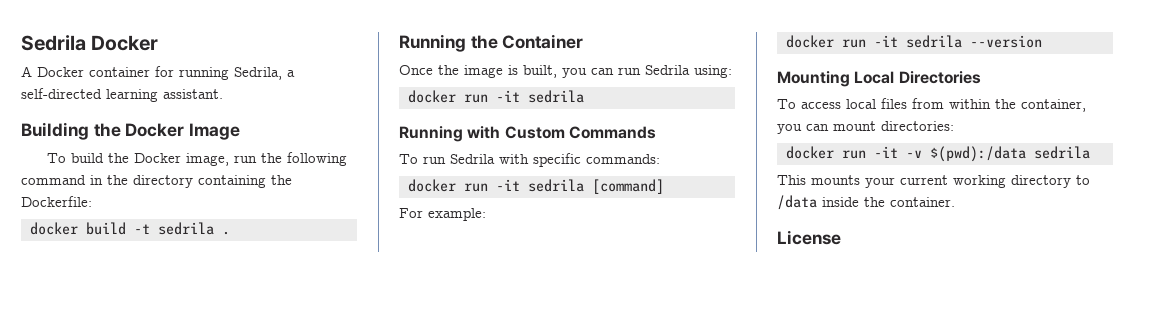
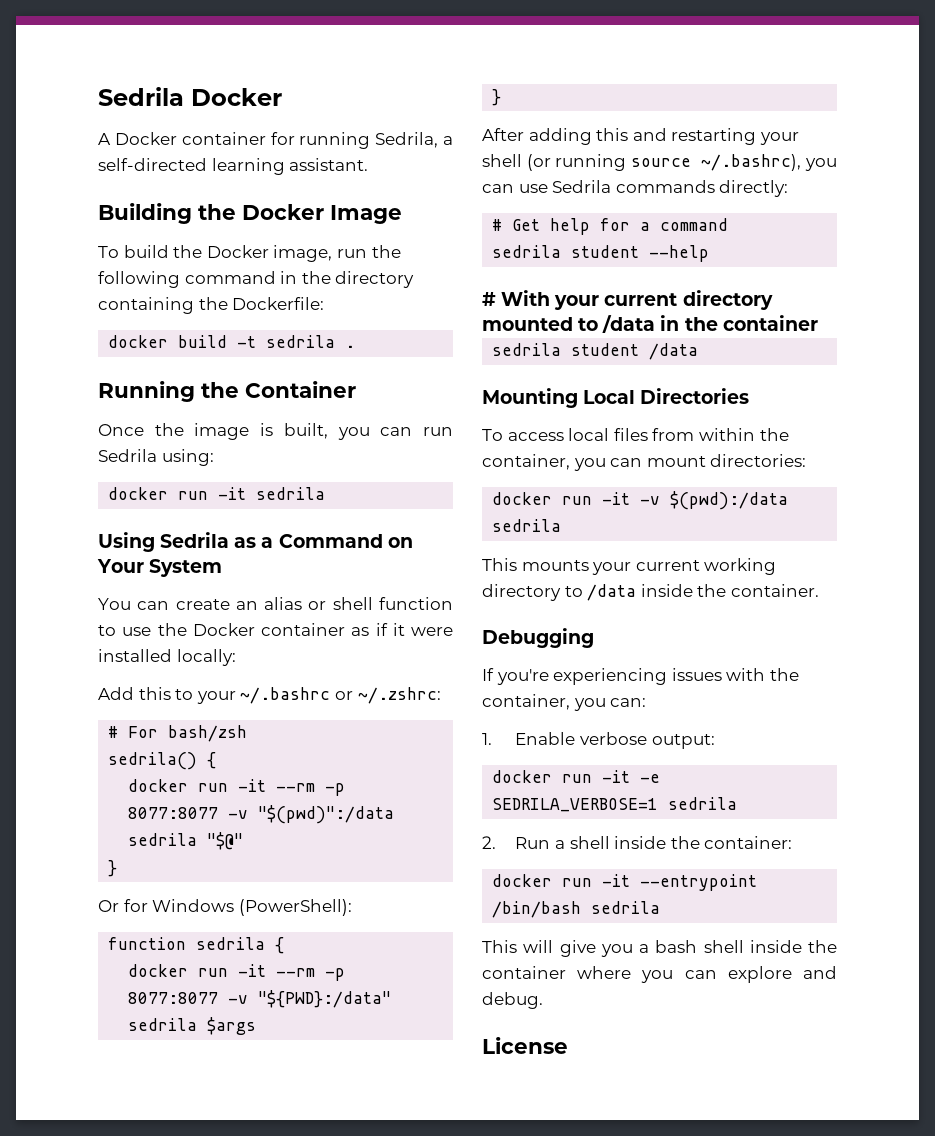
- Running with Custom Commands
- To run Sedrila with specific commands:
- docker run -it sedrila [command]
- For example:
- docker run -it sedrila --version
+ Using Sedrila as a Command on Your System
+ You can create an alias or shell function to use the Docker container as if it were installed locally:
+ Add this to your ~/.bashrc or ~/.zshrc:
+ # For bash/zsh
+ sedrila() {
+ docker run -it --rm -p 8077:8077 -v "$(pwd)":/data sedrila "$@"
+ }
+ Or for Windows (PowerShell):
+ function sedrila {
+ docker run -it --rm -p 8077:8077 -v "${PWD}:/data" sedrila $args
+ }
+ After adding this and restarting your shell (or running source ~/.bashrc), you can use Sedrila commands directly:
+ # Get help for a command
+ sedrila student --help
+ # With your current directory mounted to /data in the container
+ sedrila student /data
+ Debugging
+ If you're experiencing issues with the container, you can:
+ 1. Enable verbose output:
+ docker run -it -e SEDRILA_VERBOSE=1 sedrila
+ 2. Run a shell inside the container:
+ docker run -it --entrypoint /bin/bash sedrila
+ This will give you a bash shell inside the container where you can explore and debug.

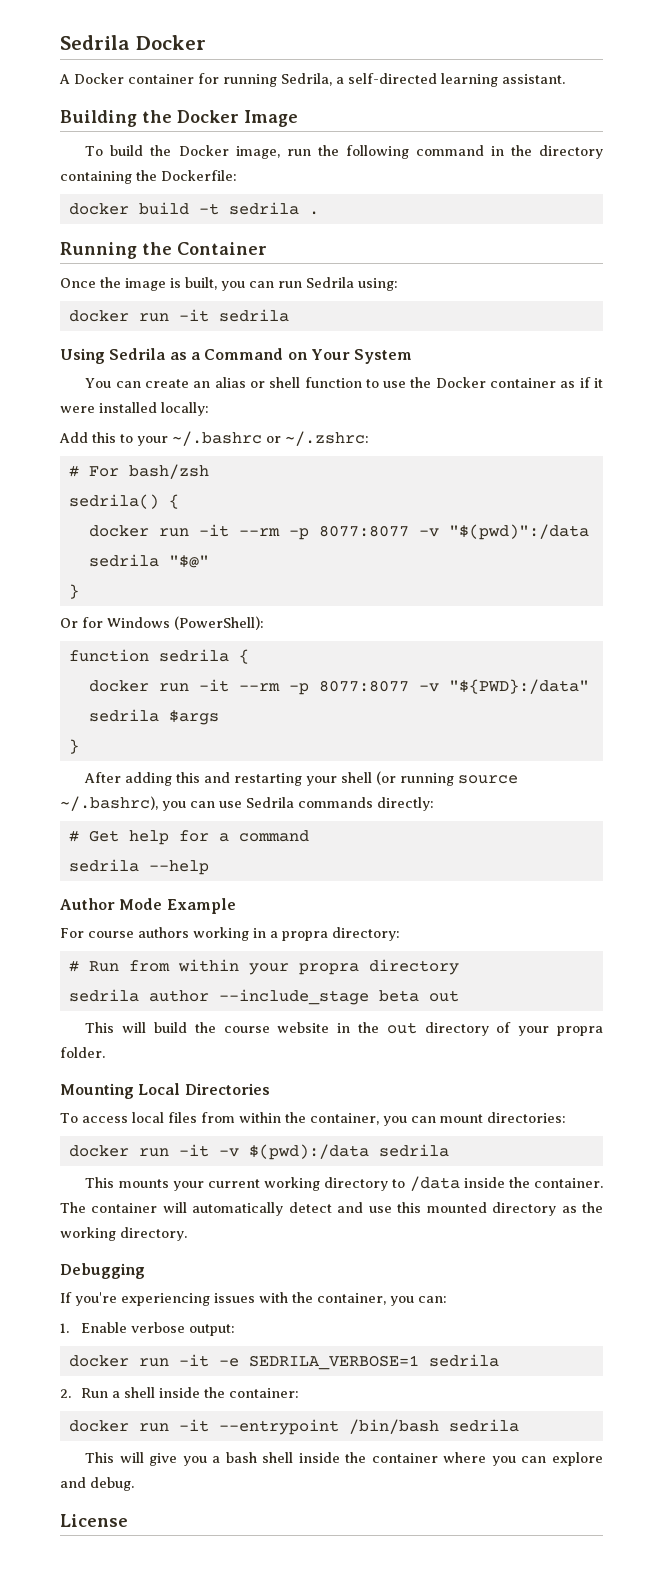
- sedrila student --help
+ sedrila --help
- # With your current directory mounted to /data in the container
- sedrila student /data
+ Author Mode Example
+ For course authors working in a propra directory:
+ # Run from within your propra directory
+ sedrila author --include_stage beta out
+ This will build the course website in the out directory of your propra folder.
+ The container will automatically detect and use this mounted directory as the working directory.

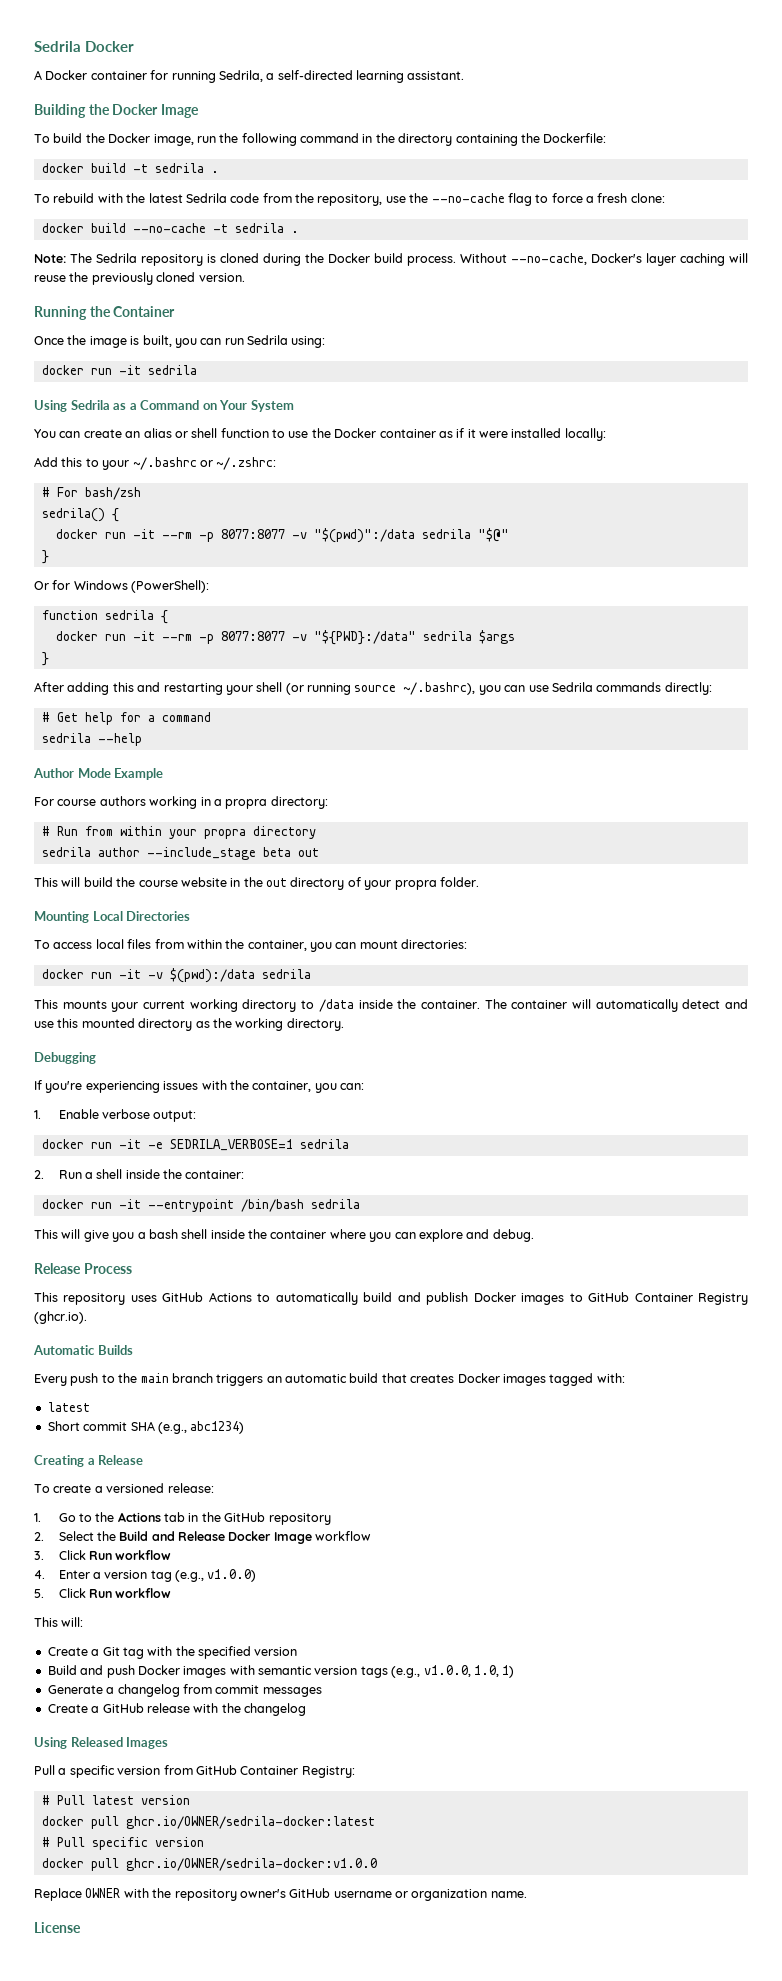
+ To rebuild with the latest Sedrila code from the repository, use the --no-cache flag to force a fresh clone:
+ docker build --no-cache -t sedrila .
+ Note: The Sedrila repository is cloned during the Docker build process. Without --no-cache, Docker's layer caching will reuse the previously cloned version.
+ Release Process
+ This repository uses GitHub Actions to automatically build and publish Docker images to GitHub Container Registry (ghcr.io).
+ Automatic Builds
+ Every push to the main branch triggers an automatic build that creates Docker images tagged with:
+ latest
+ Short commit SHA (e.g., abc1234)
+ Creating a Release
+ To create a versioned release:
+ 1. Go to the Actions tab in the GitHub repository
+ 2. Select the Build and Release Docker Image workflow
+ 3. Click Run workflow
+ 4. Enter a version tag (e.g., v1.0.0)
+ 5. Click Run workflow
+ This will:
+ Create a Git tag with the specified version
+ Build and push Docker images with semantic version tags (e.g., v1.0.0, 1.0, 1)
+ Generate a changelog from commit messages
+ Create a GitHub release with the changelog
+ Using Released Images
+ Pull a specific version from GitHub Container Registry:
+ # Pull latest version
+ docker pull ghcr.io/OWNER/sedrila-docker:latest
+ # Pull specific version
+ docker pull ghcr.io/OWNER/sedrila-docker:v1.0.0
+ Replace OWNER with the repository owner's GitHub username or organization name.

